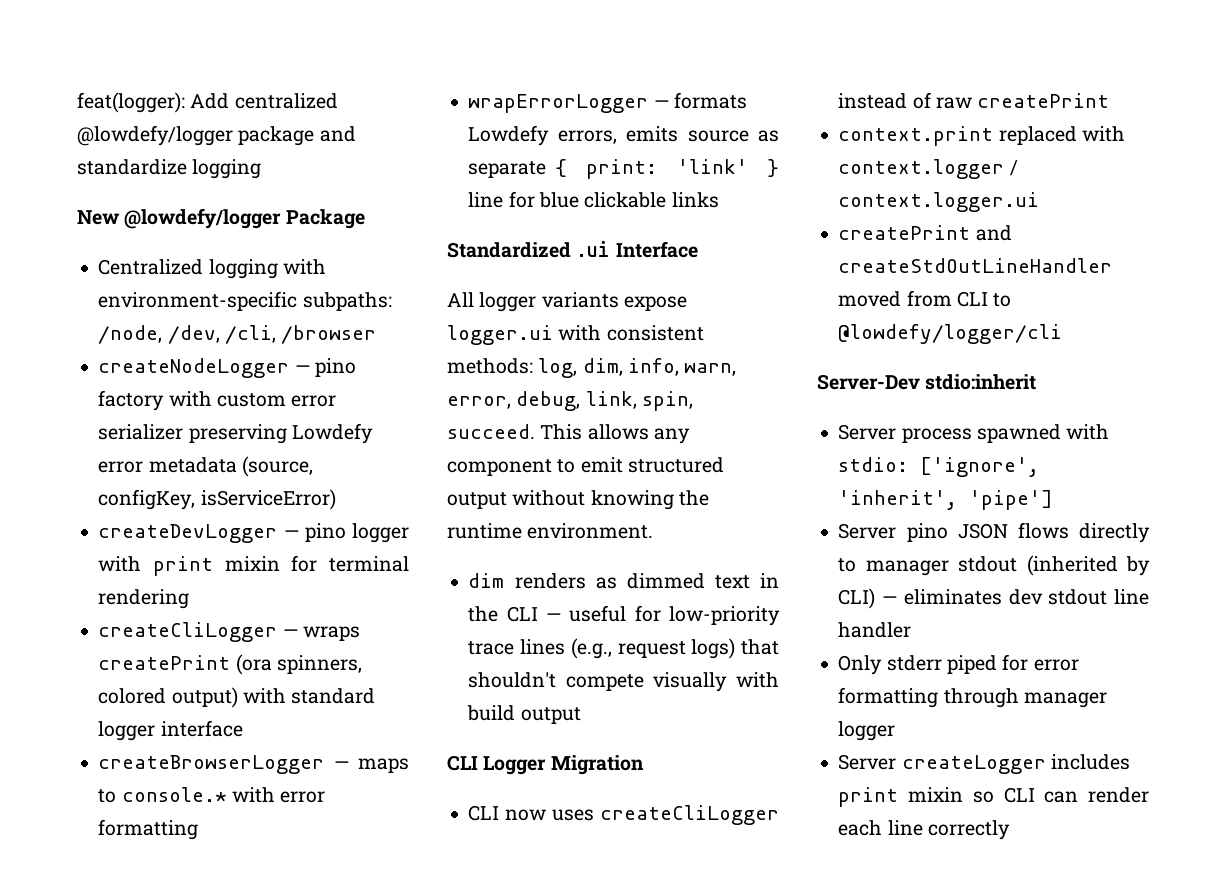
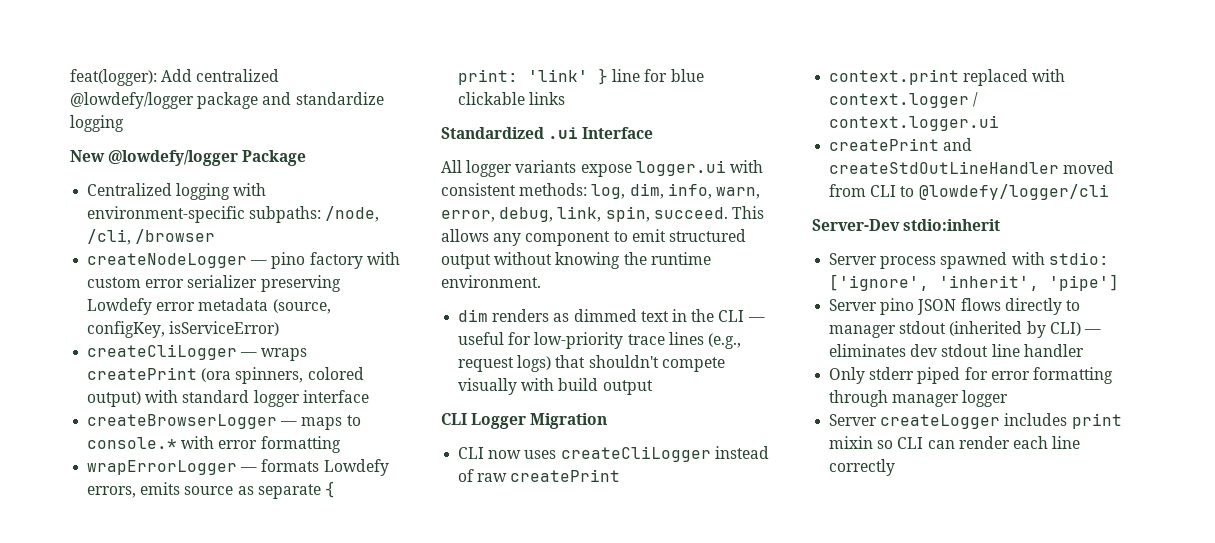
- Centralized logging with environment-specific subpaths: /node, /dev, /cli, /browser
+ Centralized logging with environment-specific subpaths: /node, /cli, /browser
- createDevLogger — pino logger with print mixin for terminal rendering

